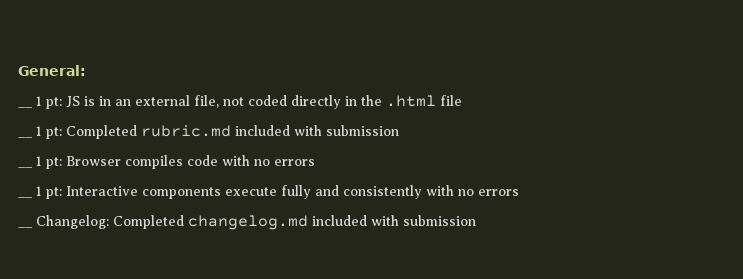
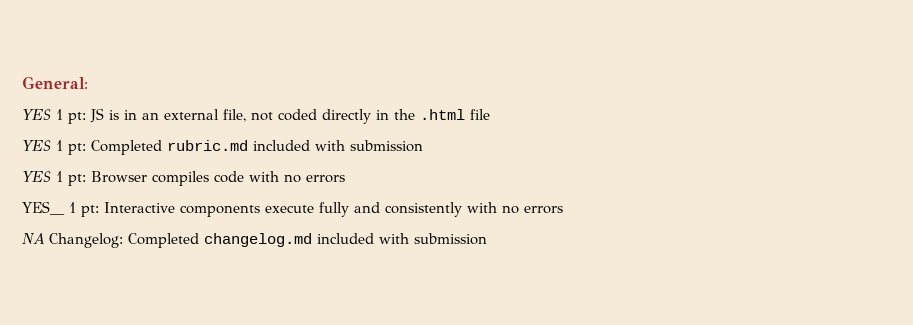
- __ 1 pt: JS is in an external file, not coded directly in the .html file
+ YES 1 pt: JS is in an external file, not coded directly in the .html file
- __ 1 pt: Completed rubric.md included with submission
+ YES 1 pt: Completed rubric.md included with submission
- __ 1 pt: Browser compiles code with no errors
+ YES 1 pt: Browser compiles code with no errors
- __ 1 pt: Interactive components execute fully and consistently with no errors
+ YES__ 1 pt: Interactive components execute fully and consistently with no errors
- __ Changelog: Completed changelog.md included with submission
+ NA Changelog: Completed changelog.md included with submission

